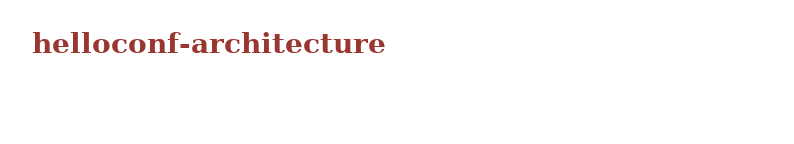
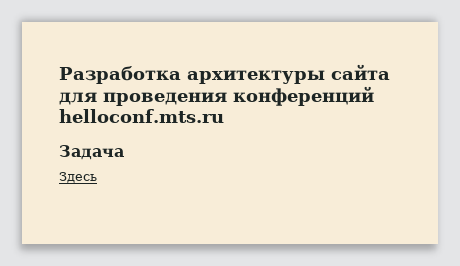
- helloconf-architecture
+ Разработка архитектуры сайта для проведения конференций helloconf.mts.ru
+ Задача
+ Здесь

